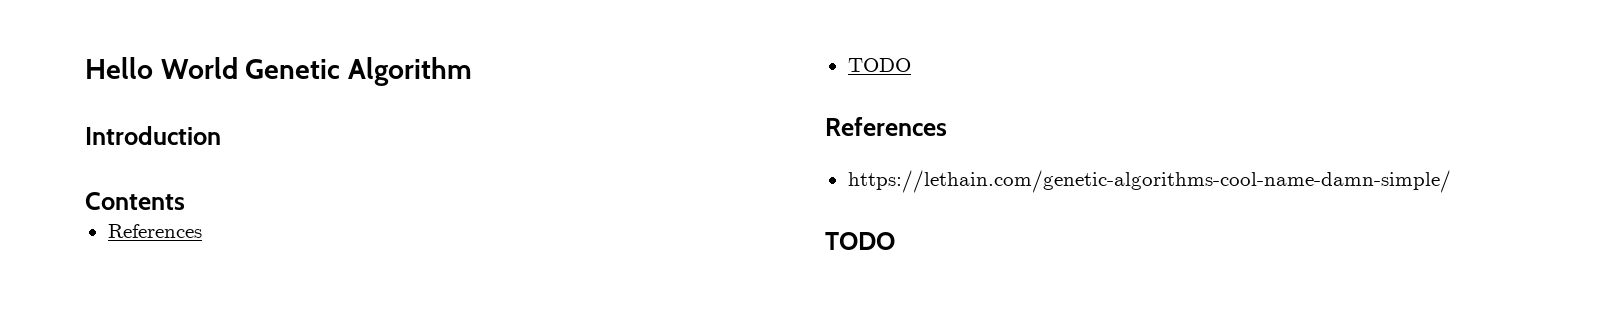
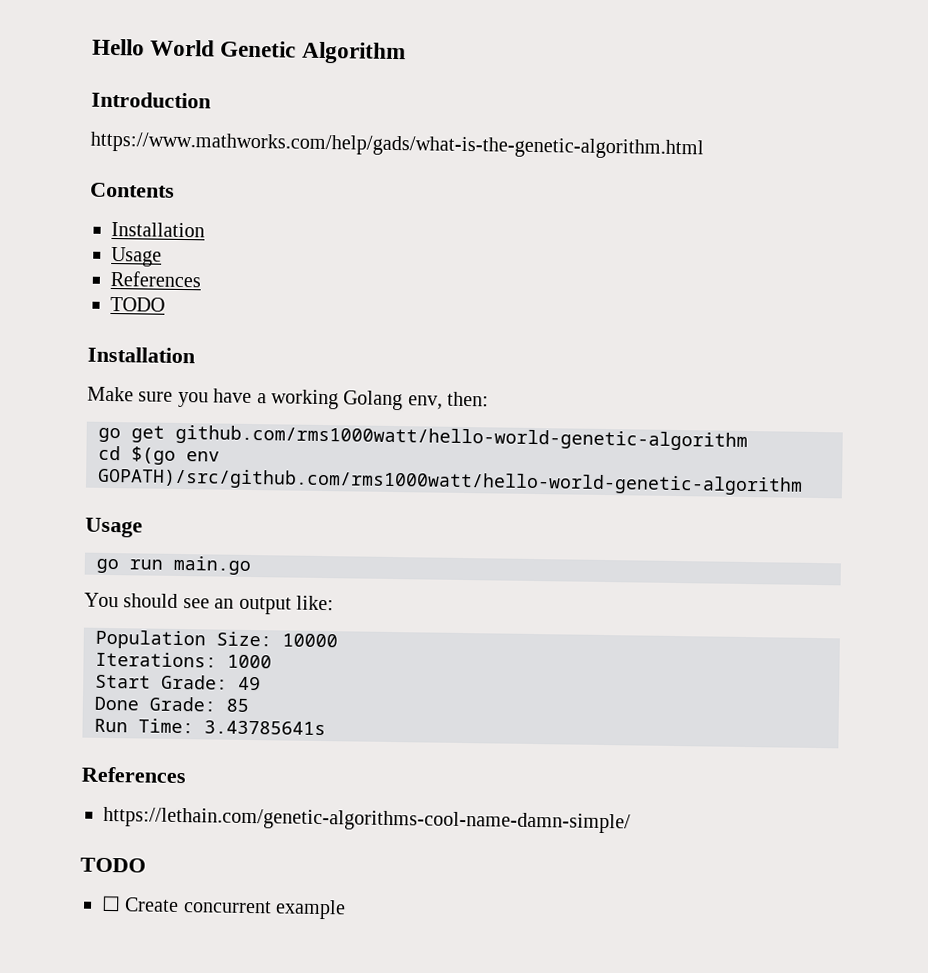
+ https://www.mathworks.com/help/gads/what-is-the-genetic-algorithm.html
  Contents
+ Installation
+ Usage
  References
  TODO
+ Installation
+ Make sure you have a working Golang env, then:
+ go get github.com/rms1000watt/hello-world-genetic-algorithm
+ cd $(go env GOPATH)/src/github.com/rms1000watt/hello-world-genetic-algorithm
+ Usage
+ go run main.go
+ You should see an output like:
+ Population Size: 10000
+ Iterations: 1000
+ Start Grade: 49
+ Done Grade: 85
+ Run Time: 3.43785641s
+ ☐ Create concurrent example

